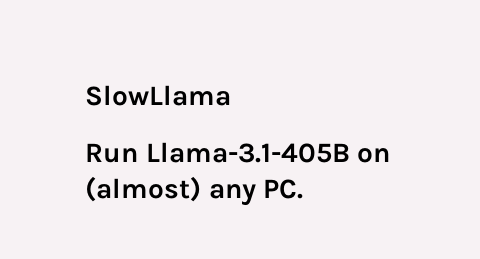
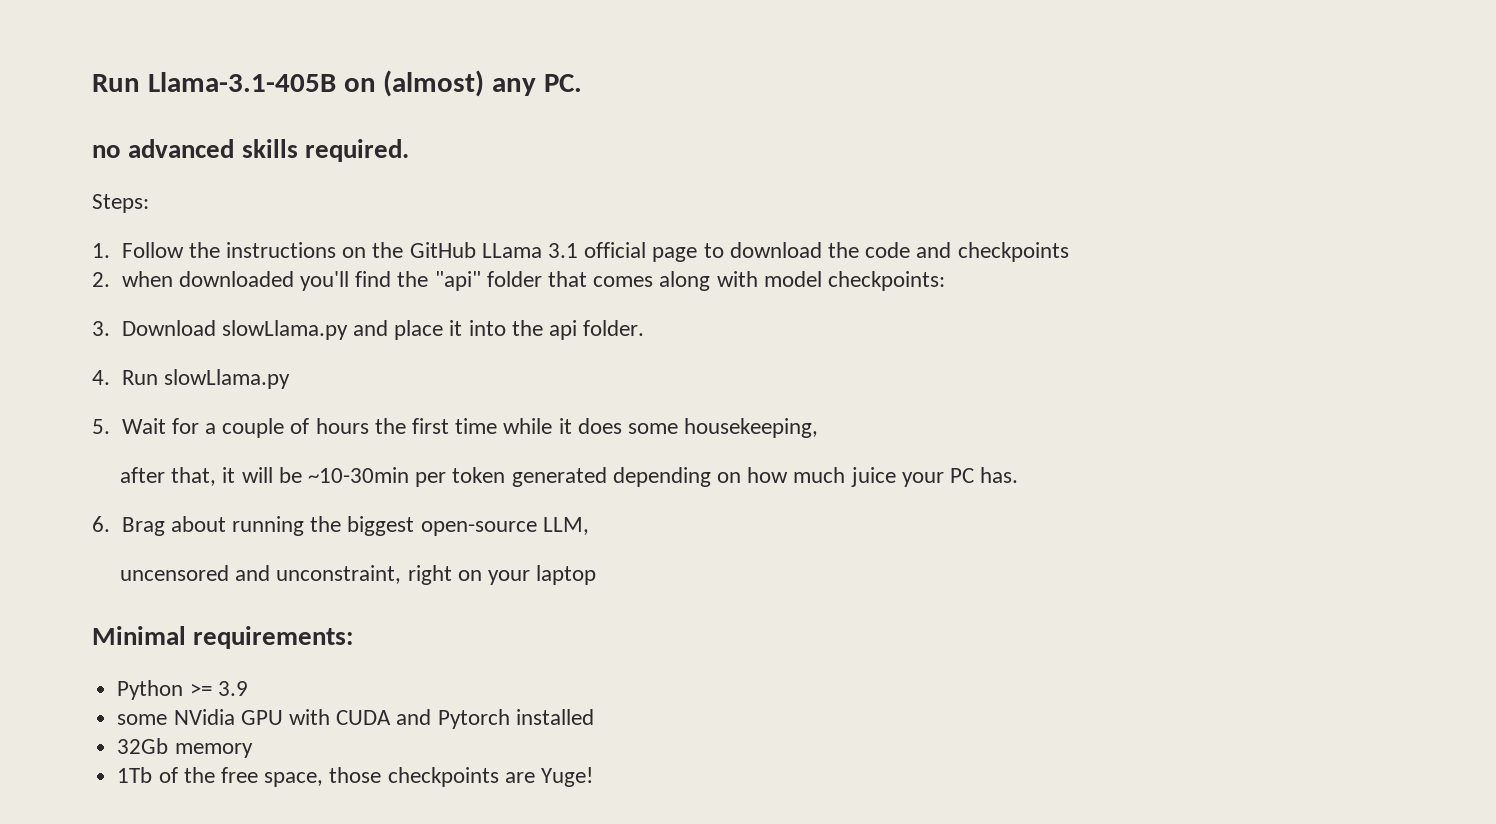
- SlowLlama
+ no advanced skills required.
+ Steps:
+ 1. Follow the instructions on the GitHub LLama 3.1 official page to download the code and checkpoints
+ 2. when downloaded you'll find the "api" folder that comes along with model checkpoints:
+ 3. Download slowLlama.py and place it into the api folder.
+ 4. Run slowLlama.py
+ 5. Wait for a couple of hours the first time while it does some housekeeping,
+ after that, it will be ~10-30min per token generated depending on how much juice your PC has.
+ 6. Brag about running the biggest open-source LLM,
+ uncensored and unconstraint, right on your laptop
+ Minimal requirements:
+ Python >= 3.9
+ some NVidia GPU with CUDA and Pytorch installed
+ 32Gb memory
+ 1Tb of the free space, those checkpoints are Yuge!

